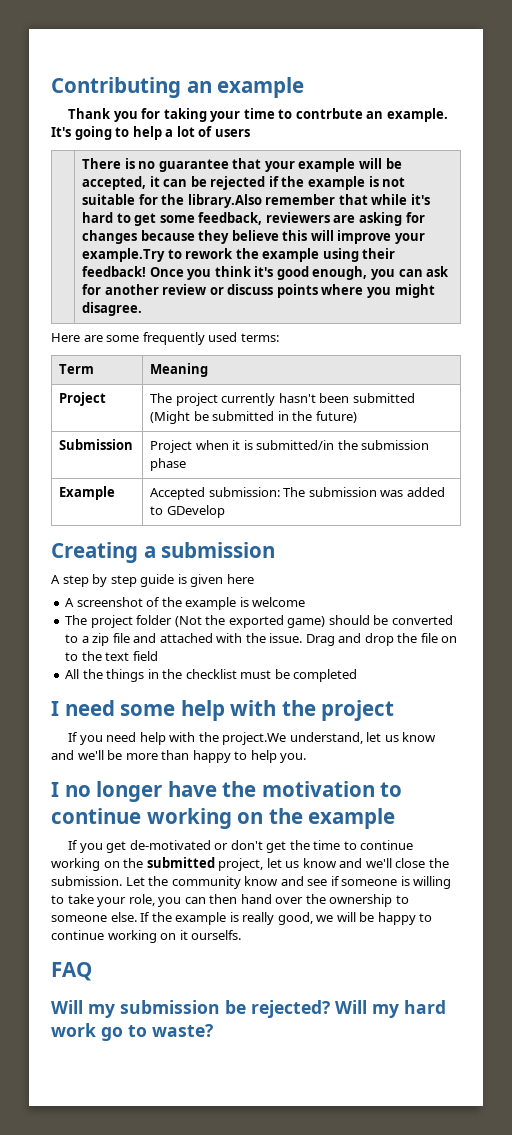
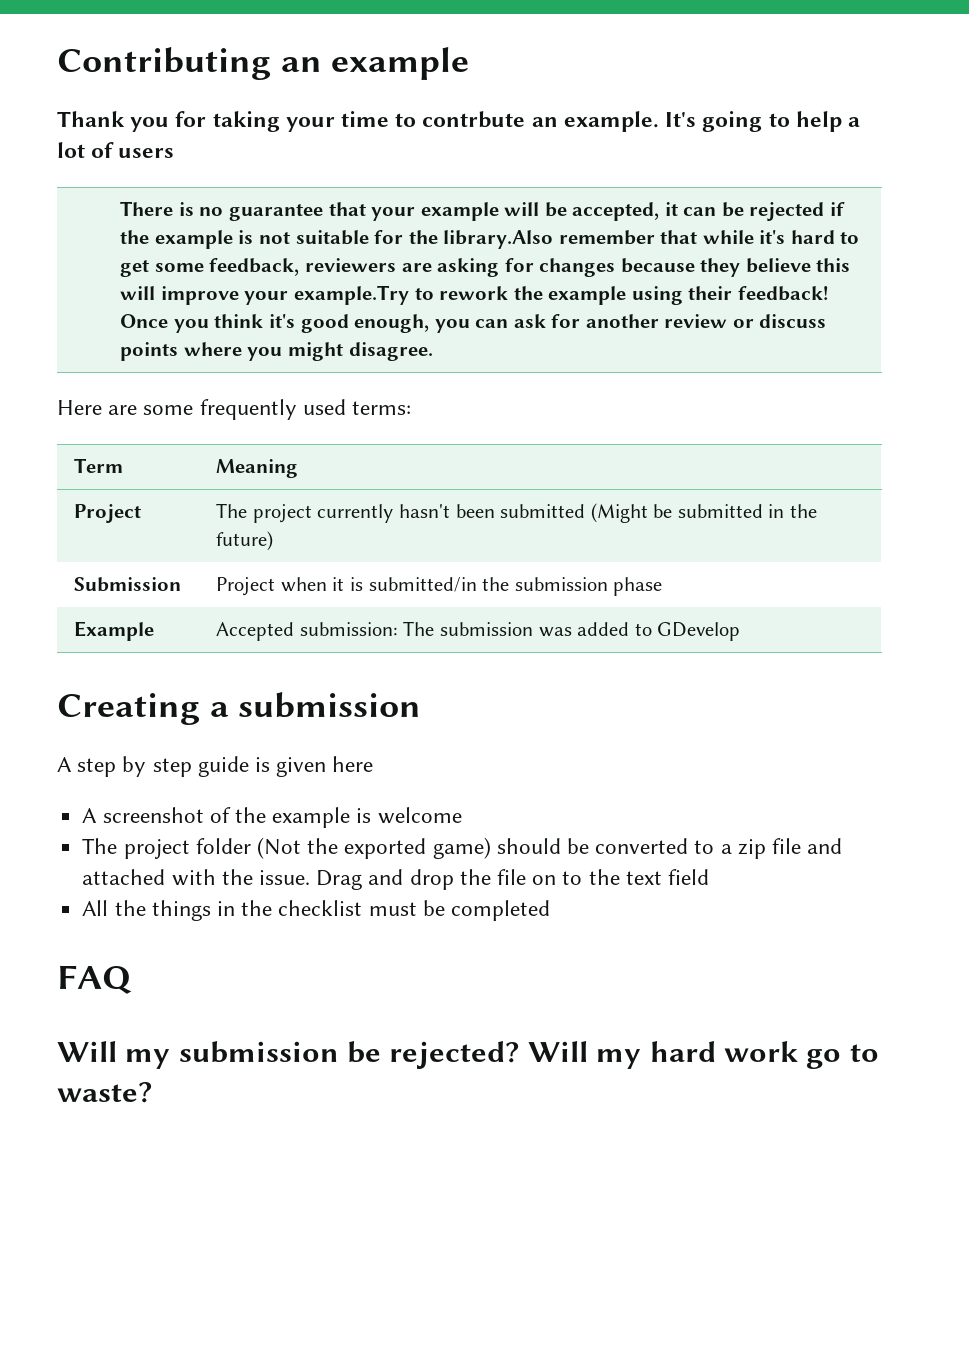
- I need some help with the project
- If you need help with the project.We understand, let us know and we'll be more than happy to help you.
- I no longer have the motivation to continue working on the example
- If you get de-motivated or don't get the time to continue working on the submitted project, let us know and we'll close the submission. Let the community know and see if someone is willing to take your role, you can then hand over the ownership to someone else. If the example is really good, we will be happy to continue working on it ourselfs.

